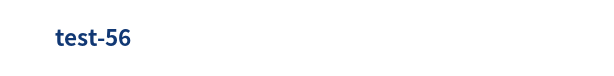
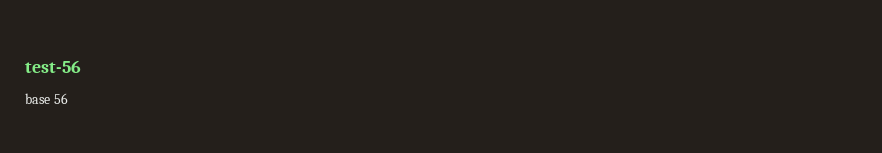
+ base 56

